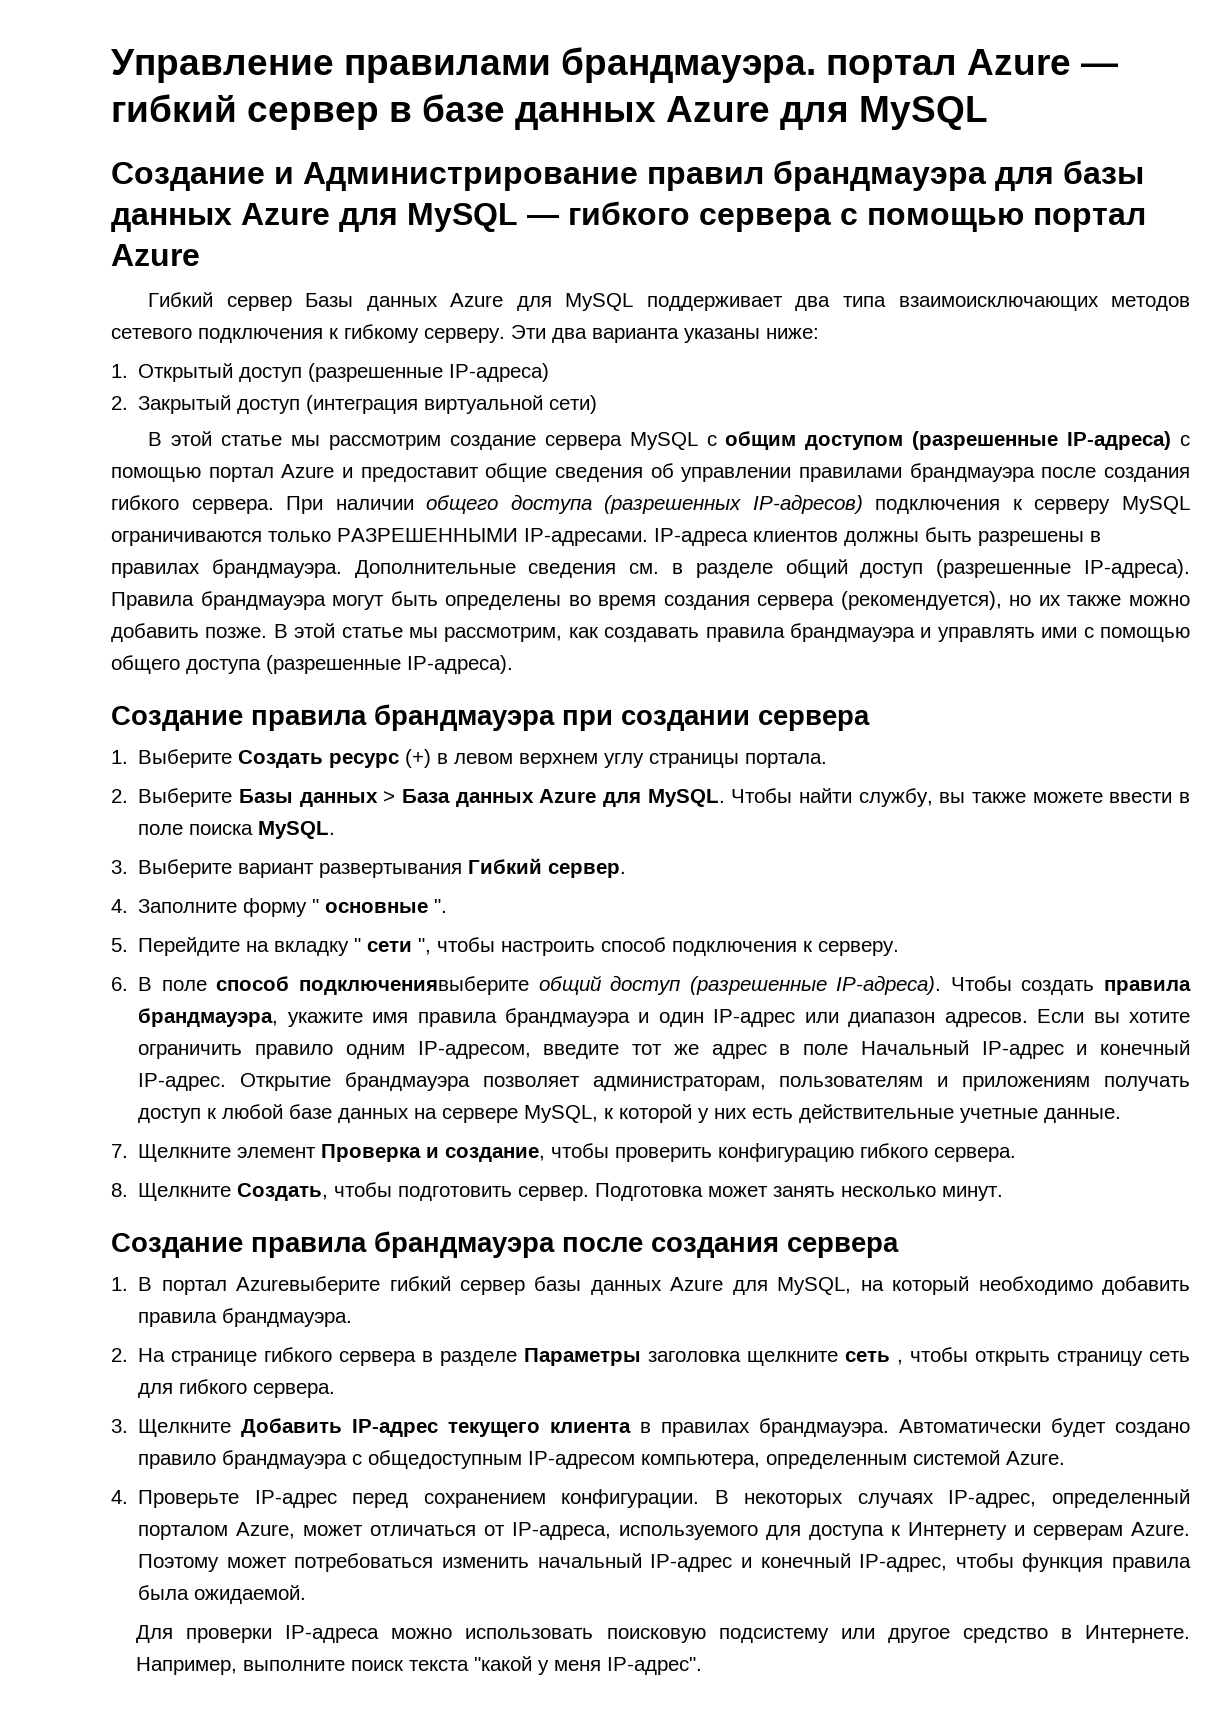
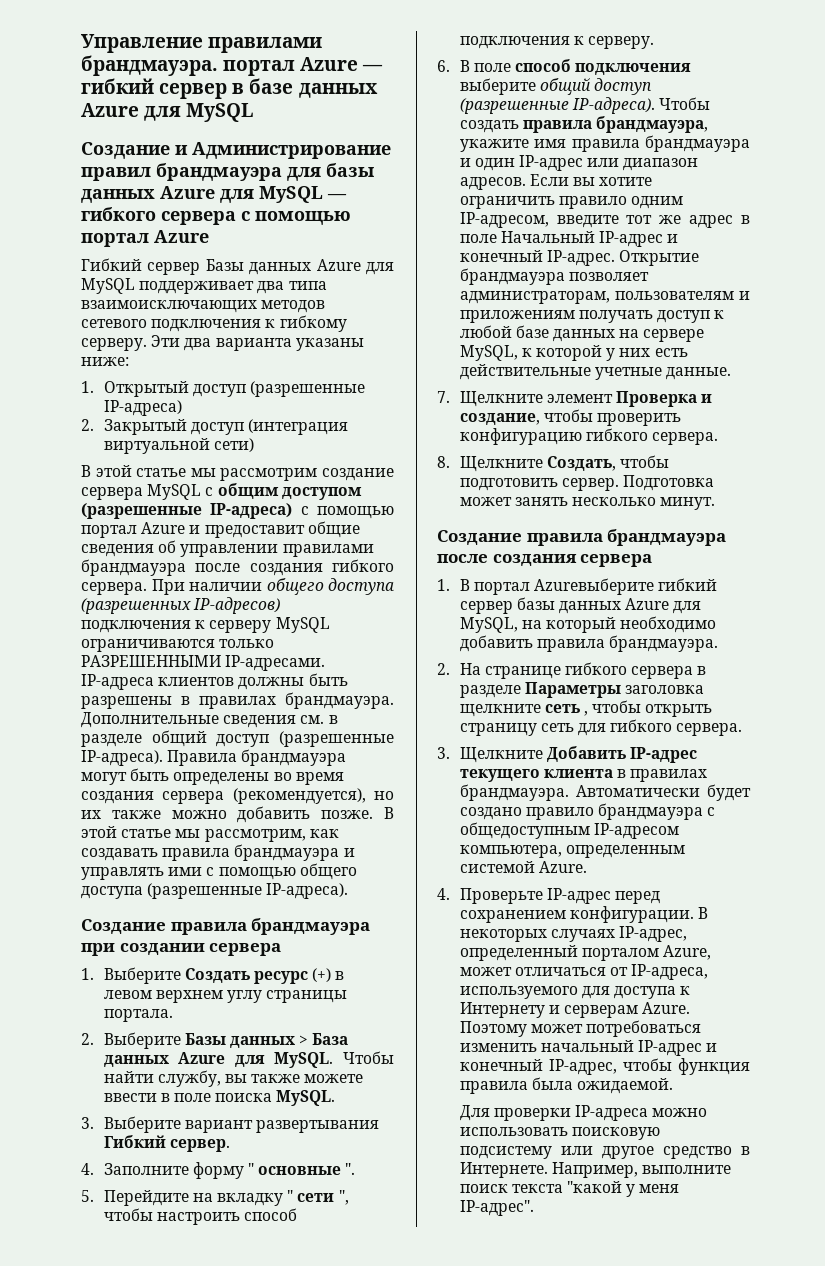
- 6. В поле способ подключениявыберите общий доступ (разрешенные IP-адреса).
+ 6. В поле способ подключения выберите общий доступ (разрешенные IP-адреса).

